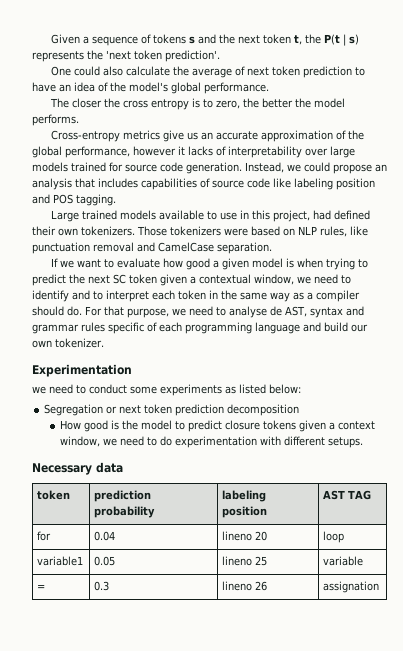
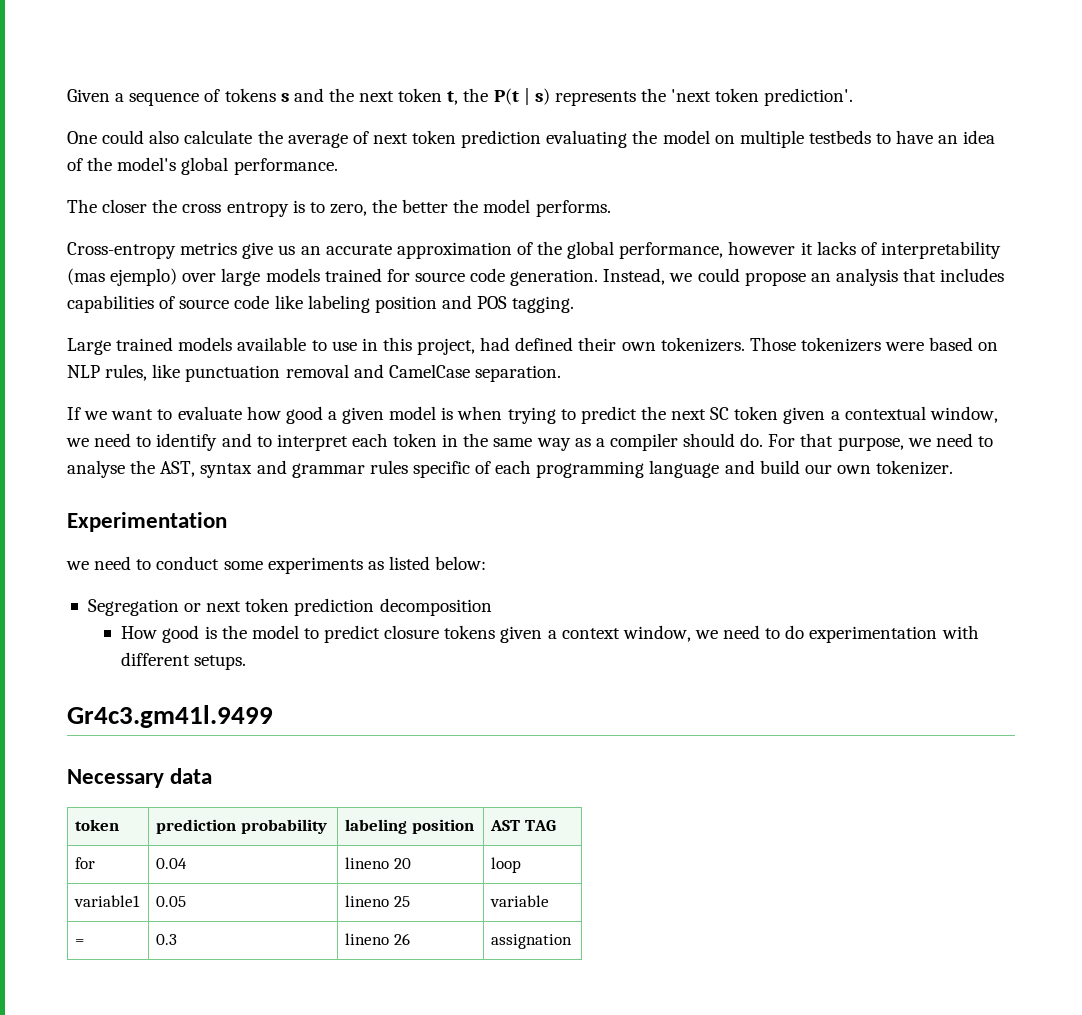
- One could also calculate the average of next token prediction to have an idea of the model's global performance.
+ One could also calculate the average of next token prediction evaluating the model on multiple testbeds to have an idea of the model's global performance.
- Cross-entropy metrics give us an accurate approximation of the global performance, however it lacks of interpretability over large models trained for source code generation.
+ Cross-entropy metrics give us an accurate approximation of the global performance, however it lacks of interpretability (mas ejemplo) over large models trained for source code generation.
- For that purpose, we need to analyse de AST, syntax and grammar rules specific of each programming language and build our own tokenizer.
+ For that purpose, we need to analyse the AST, syntax and grammar rules specific of each programming language and build our own tokenizer.
+ Gr4c3.gm41l.9499

